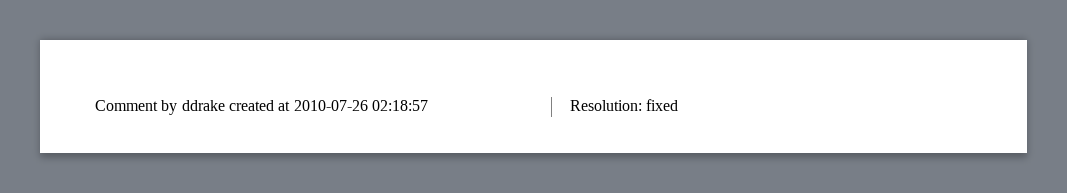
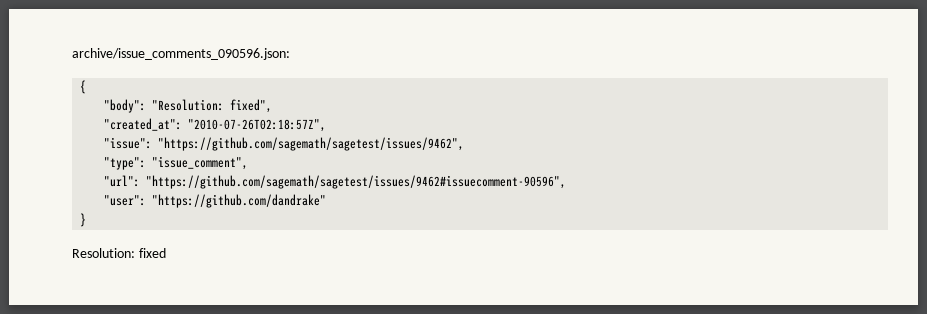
- Comment by ddrake created at 2010-07-26 02:18:57
+ archive/issue_comments_090596.json:
+ {
+ "body": "Resolution: fixed",
+ "created_at": "2010-07-26T02:18:57Z",
+ "issue": "https://github.com/sagemath/sagetest/issues/9462",
+ "type": "issue_comment",
+ "url": "https://github.com/sagemath/sagetest/issues/9462#issuecomment-90596",
+ "user": "https://github.com/dandrake"
+ }

